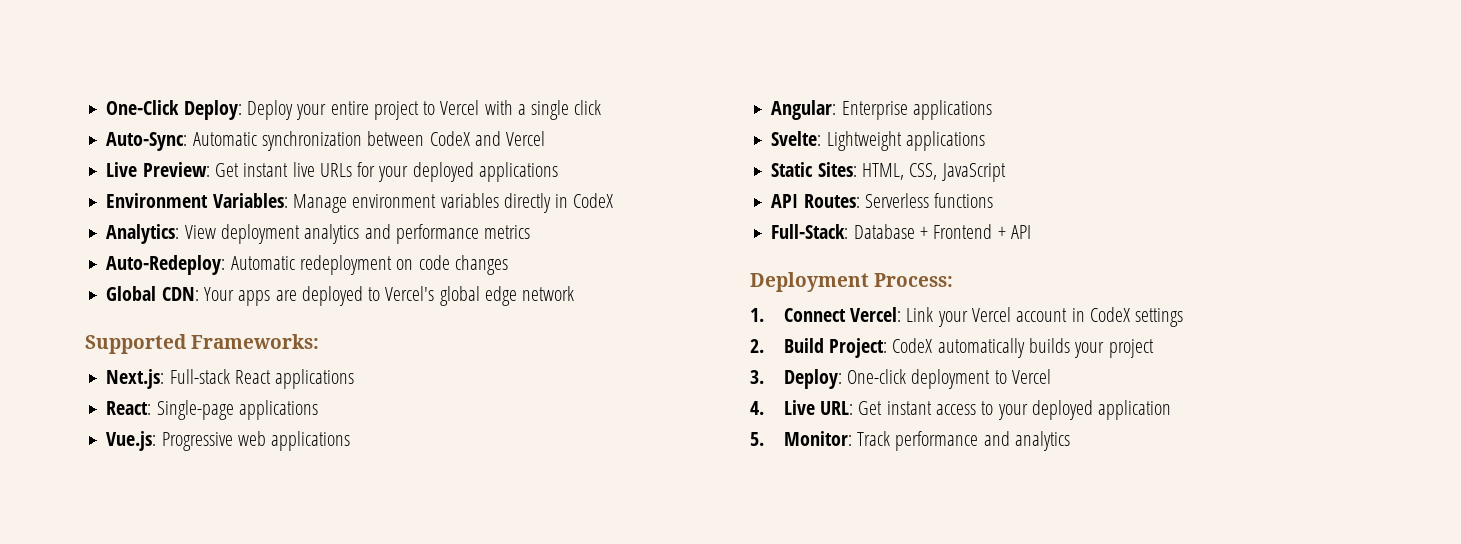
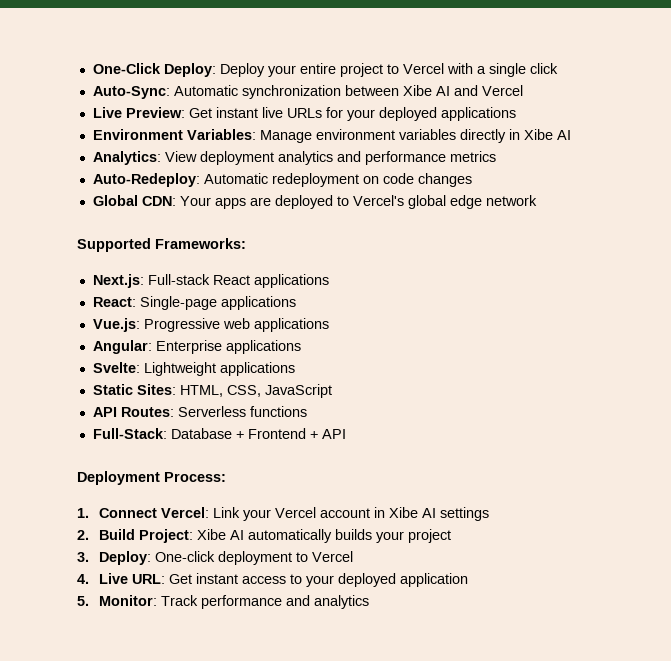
- Auto-Sync: Automatic synchronization between CodeX and Vercel
+ Auto-Sync: Automatic synchronization between Xibe AI and Vercel
- Environment Variables: Manage environment variables directly in CodeX
+ Environment Variables: Manage environment variables directly in Xibe AI
- 1. Connect Vercel: Link your Vercel account in CodeX settings
+ 1. Connect Vercel: Link your Vercel account in Xibe AI settings
- 2. Build Project: CodeX automatically builds your project
+ 2. Build Project: Xibe AI automatically builds your project

